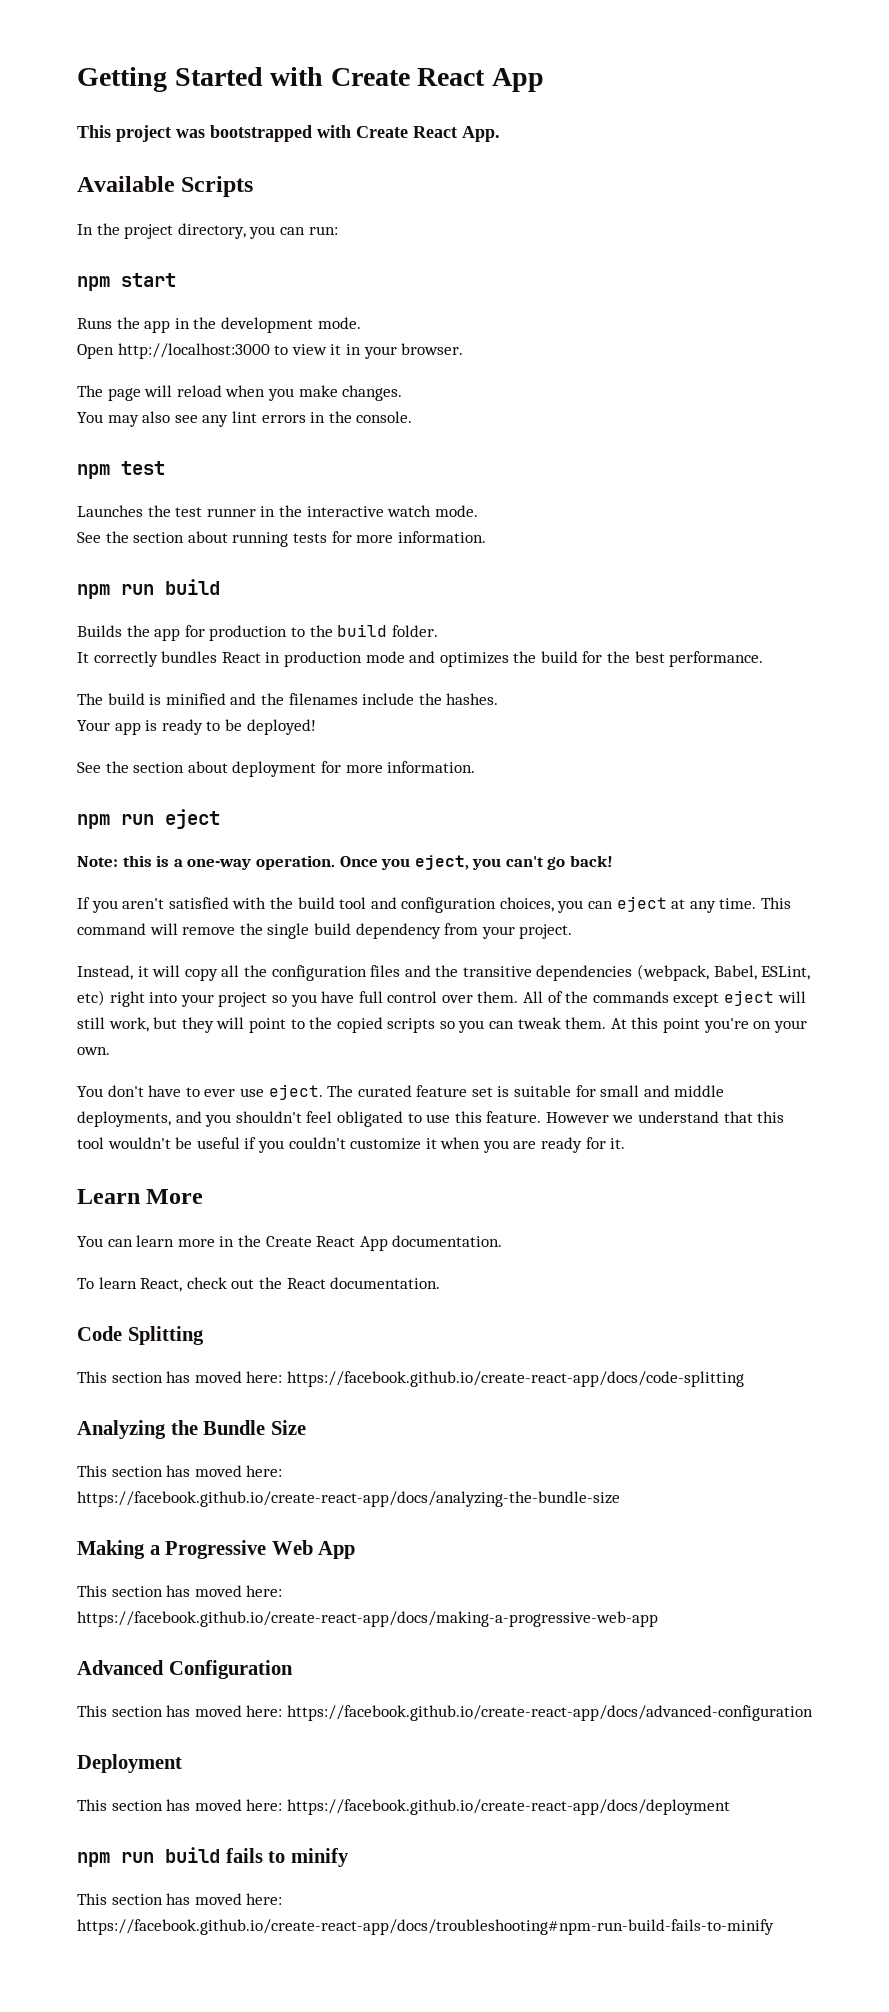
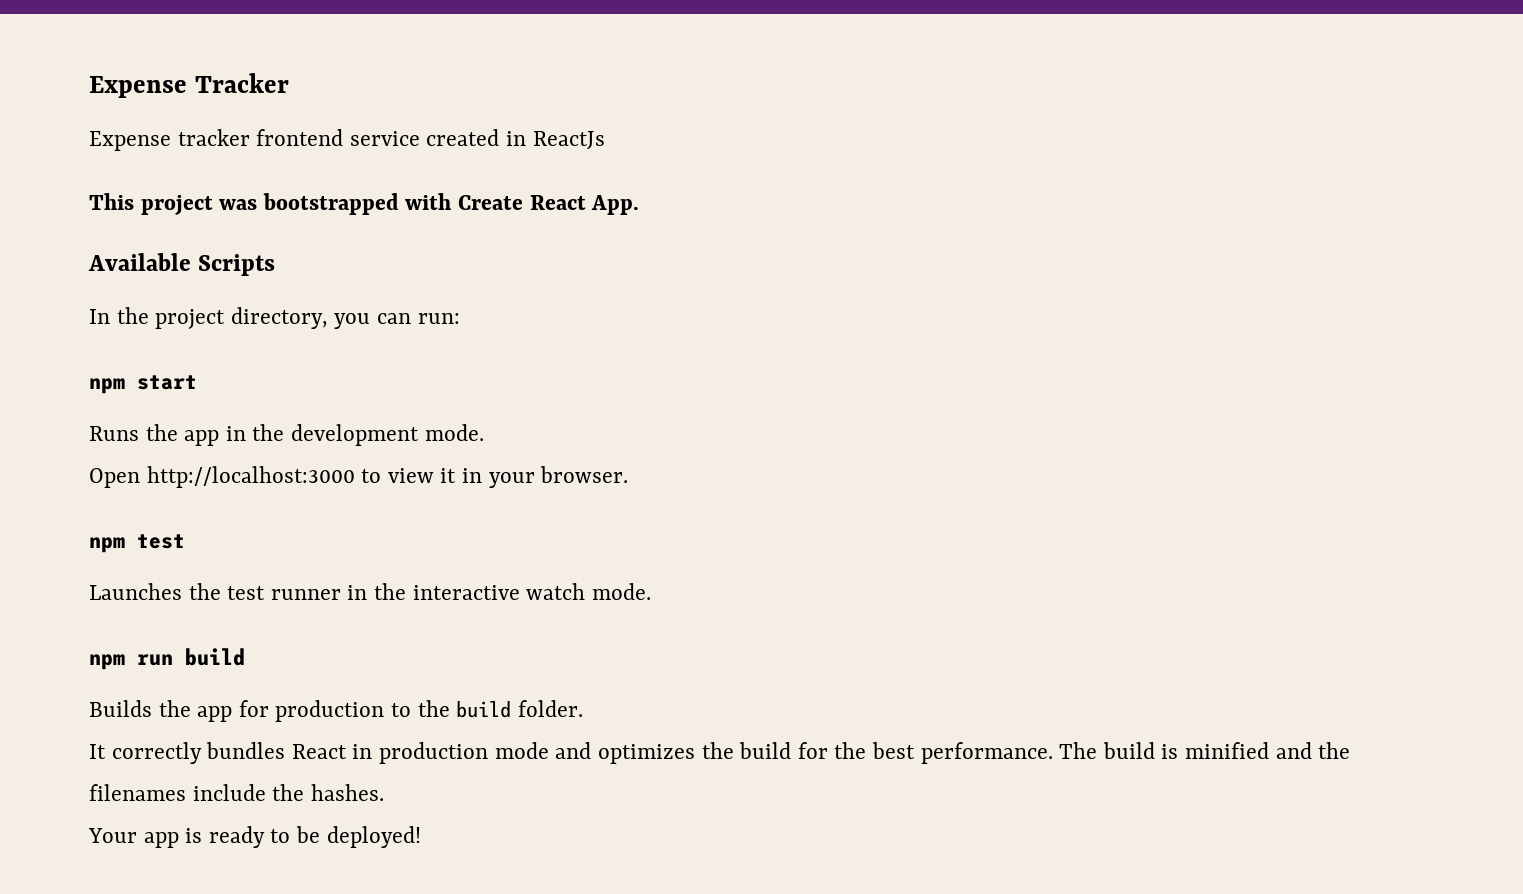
- Getting Started with Create React App
+ Expense Tracker
+ Expense tracker frontend service created in ReactJs
- The page will reload when you make changes.
- You may also see any lint errors in the console.
- See the section about running tests for more information.
- It correctly bundles React in production mode and optimizes the build for the best performance.
- The build is minified and the filenames include the hashes.
+ It correctly bundles React in production mode and optimizes the build for the best performance. The build is minified and the filenames include the hashes.
- See the section about deployment for more information.
- npm run eject
- Note: this is a one-way operation. Once you eject, you can't go back!
- If you aren't satisfied with the build tool and configuration choices, you can eject at any time. This command will remove the single build dependency from your project.
- Instead, it will copy all the configuration files and the transitive dependencies (webpack, Babel, ESLint, etc) right into your project so you have full control over them. All of the commands except eject will still work, but they will point to the copied scripts so you can tweak them. At this point you're on your own.
- You don't have to ever use eject. The curated feature set is suitable for small and middle deployments, and you shouldn't feel obligated to use this feature. However we understand that this tool wouldn't be useful if you couldn't customize it when you are ready for it.
- Learn More
- You can learn more in the Create React App documentation.
- To learn React, check out the React documentation.
- Code Splitting
- This section has moved here: https://facebook.github.io/create-react-app/docs/code-splitting
- Analyzing the Bundle Size
- This section has moved here: https://facebook.github.io/create-react-app/docs/analyzing-the-bundle-size
- Making a Progressive Web App
- This section has moved here: https://facebook.github.io/create-react-app/docs/making-a-progressive-web-app
- Advanced Configuration
- This section has moved here: https://facebook.github.io/create-react-app/docs/advanced-configuration
- Deployment
- This section has moved here: https://facebook.github.io/create-react-app/docs/deployment
- npm run build fails to minify
- This section has moved here: https://facebook.github.io/create-react-app/docs/troubleshooting#npm-run-build-fails-to-minify

